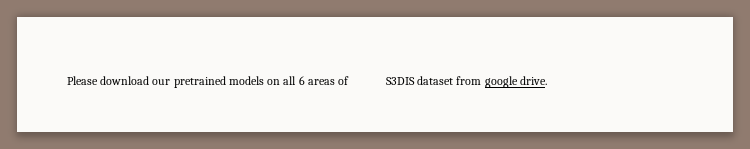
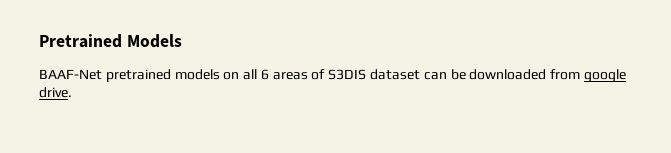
- Please download our pretrained models on all 6 areas of S3DIS dataset from google drive.
+ Pretrained Models
+ BAAF-Net pretrained models on all 6 areas of S3DIS dataset can be downloaded from google drive.

